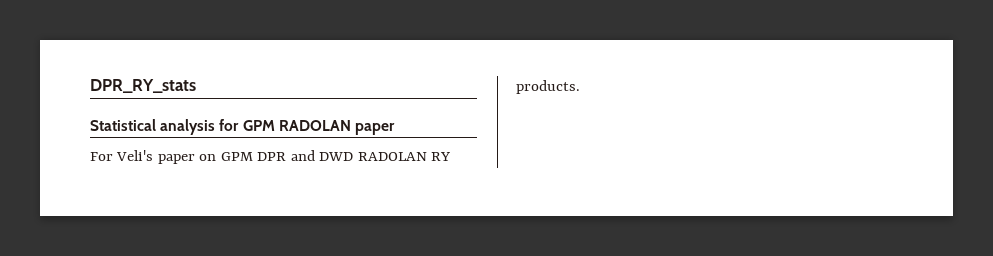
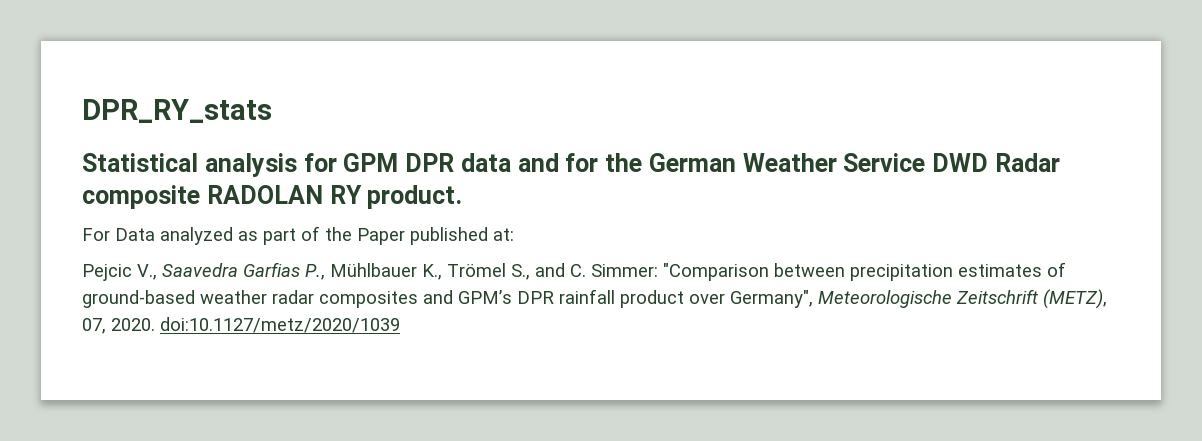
- Statistical analysis for GPM RADOLAN paper
- For Veli's paper on GPM DPR and DWD RADOLAN RY products.
+ Statistical analysis for GPM DPR data and for the German Weather Service DWD Radar composite RADOLAN RY product.
+ For Data analyzed as part of the Paper published at:
+ Pejcic V., Saavedra Garfias P., Mühlbauer K., Trömel S., and C. Simmer: "Comparison between precipitation estimates of ground-based weather radar composites and GPM’s DPR rainfall product over Germany", Meteorologische Zeitschrift (METZ), 07, 2020. doi:10.1127/metz/2020/1039

